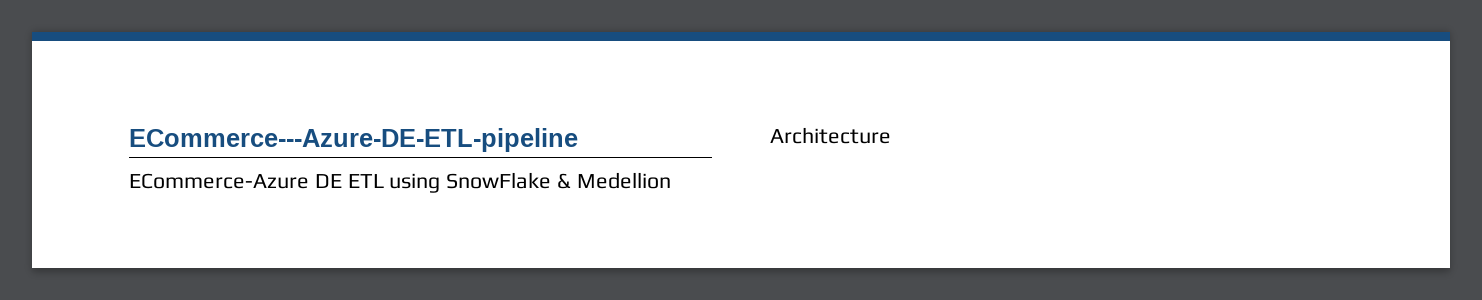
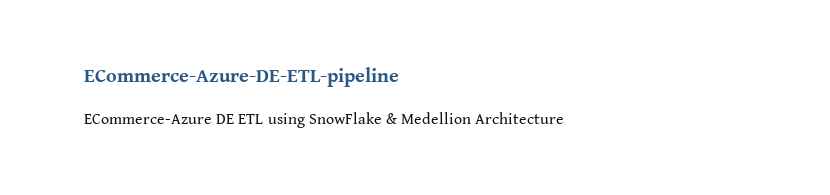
- ECommerce---Azure-DE-ETL-pipeline
+ ECommerce-Azure-DE-ETL-pipeline

